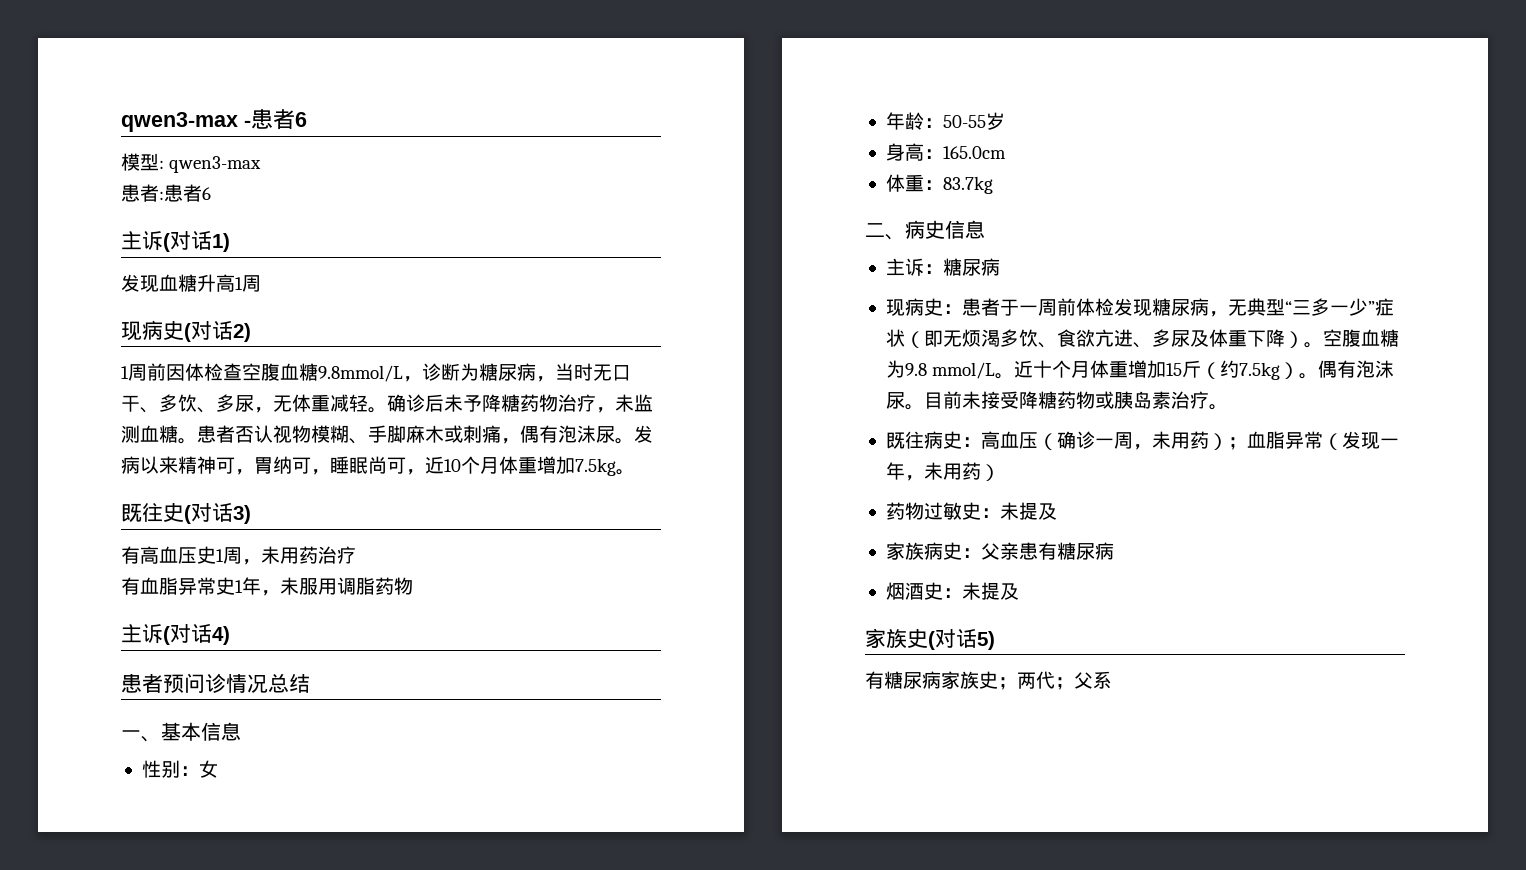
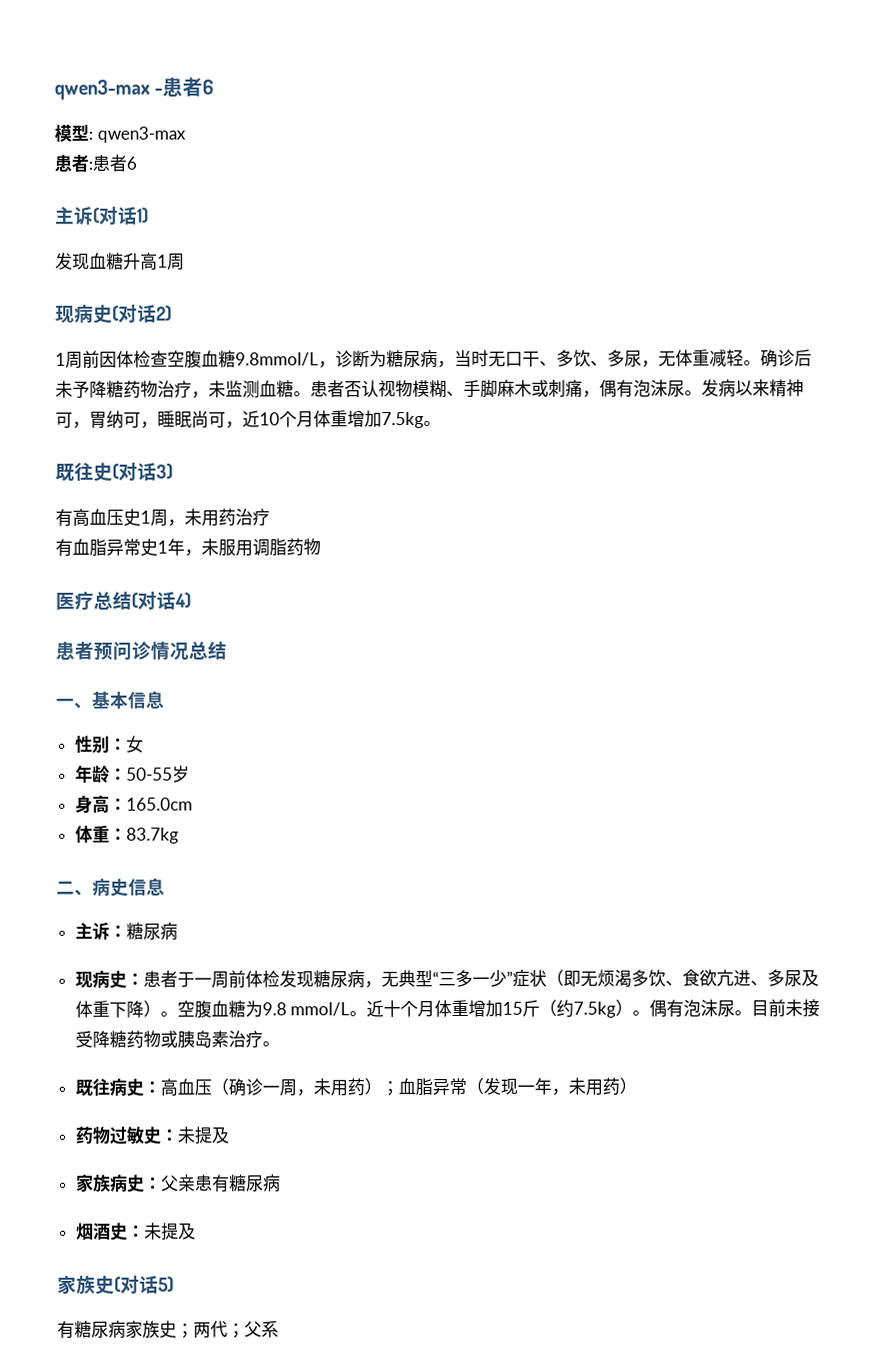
- 主诉(对话4)
+ 医疗总结(对话4)

